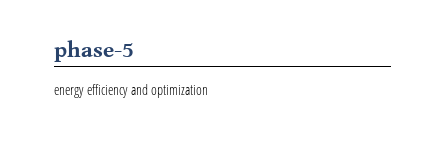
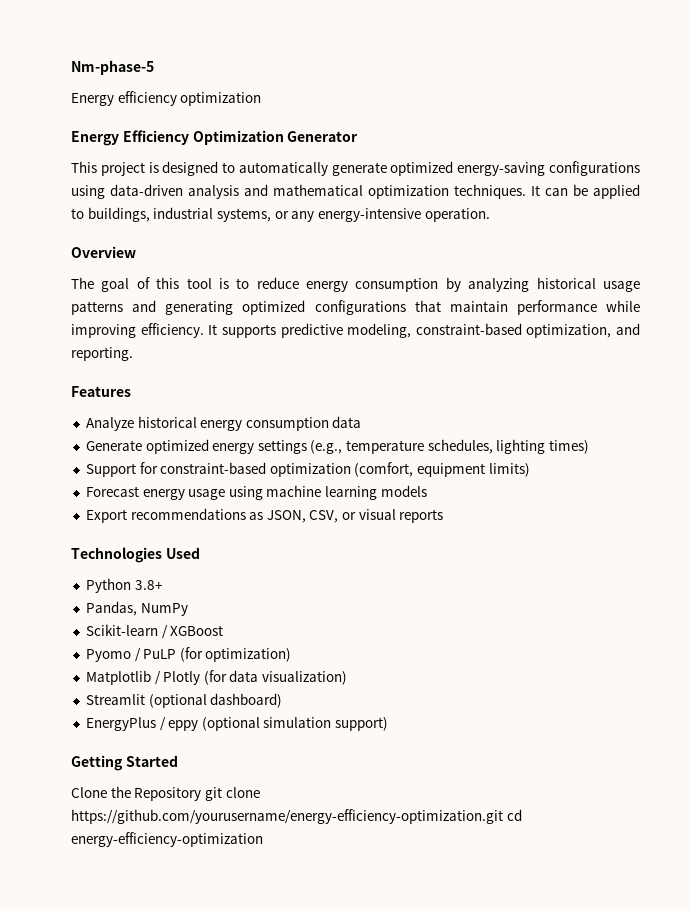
- phase-5
- energy efficiency and optimization
+ Nm-phase-5
+ Energy efficiency optimization
+ Energy Efficiency Optimization Generator
+ This project is designed to automatically generate optimized energy-saving configurations using data-driven analysis and mathematical optimization techniques. It can be applied to buildings, industrial systems, or any energy-intensive operation.
+ Overview
+ The goal of this tool is to reduce energy consumption by analyzing historical usage patterns and generating optimized configurations that maintain performance while improving efficiency. It supports predictive modeling, constraint-based optimization, and reporting.
+ Features
+ Analyze historical energy consumption data
+ Generate optimized energy settings (e.g., temperature schedules, lighting times)
+ Support for constraint-based optimization (comfort, equipment limits)
+ Forecast energy usage using machine learning models
+ Export recommendations as JSON, CSV, or visual reports
+ Technologies Used
+ Python 3.8+
+ Pandas, NumPy
+ Scikit-learn / XGBoost
+ Pyomo / PuLP (for optimization)
+ Matplotlib / Plotly (for data visualization)
+ Streamlit (optional dashboard)
+ EnergyPlus / eppy (optional simulation support)
+ Getting Started
+ Clone the Repository git clone https://github.com/yourusername/energy-efficiency-optimization.git cd energy-efficiency-optimization

